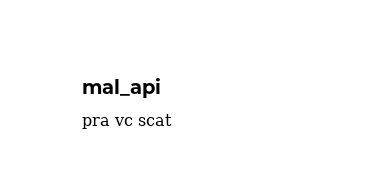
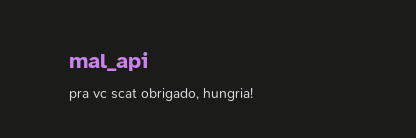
- pra vc scat
+ pra vc scat obrigado, hungria!

